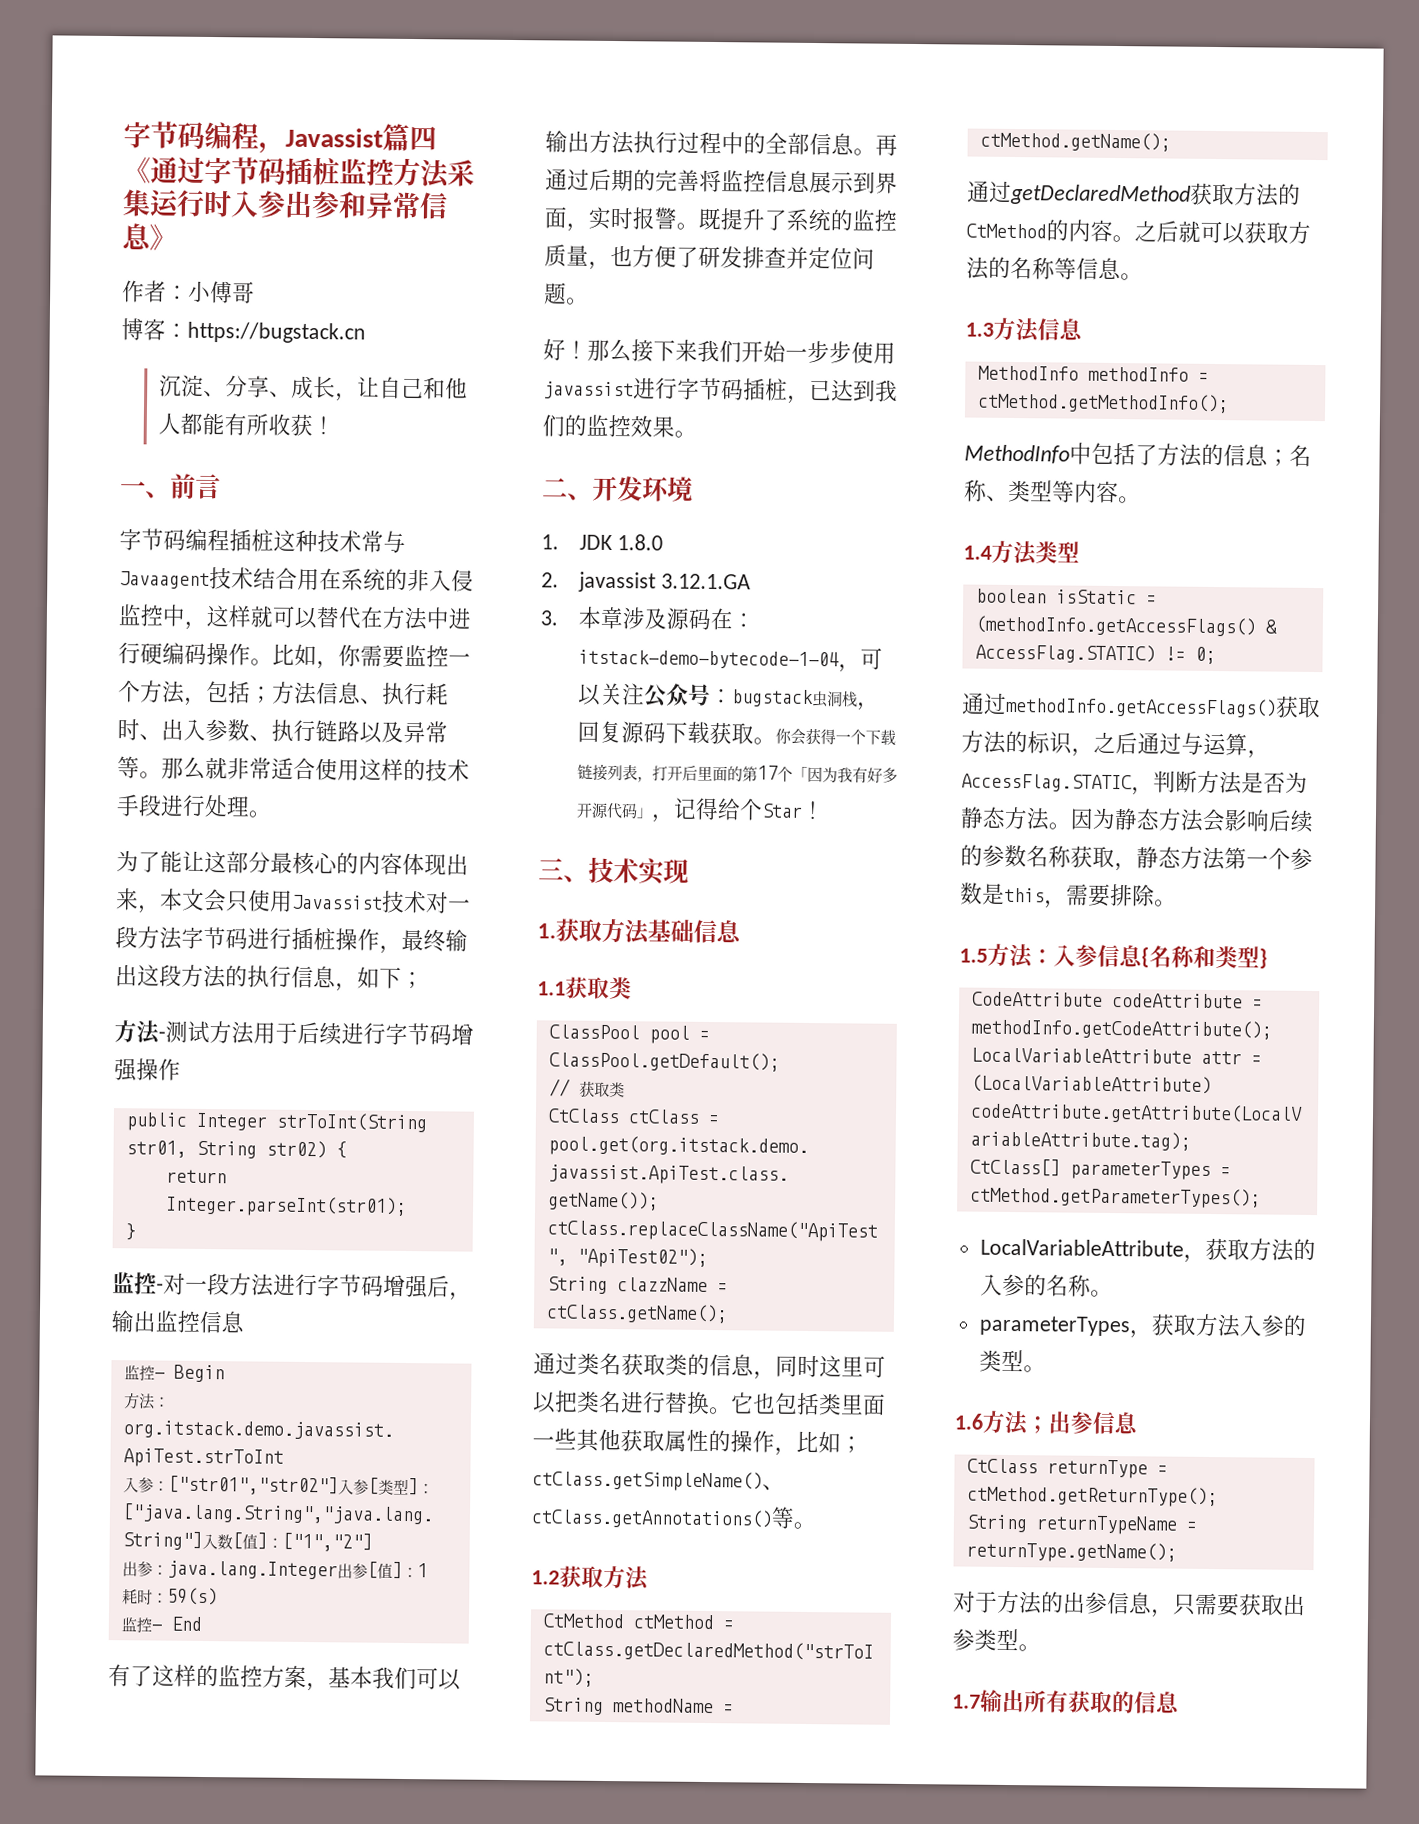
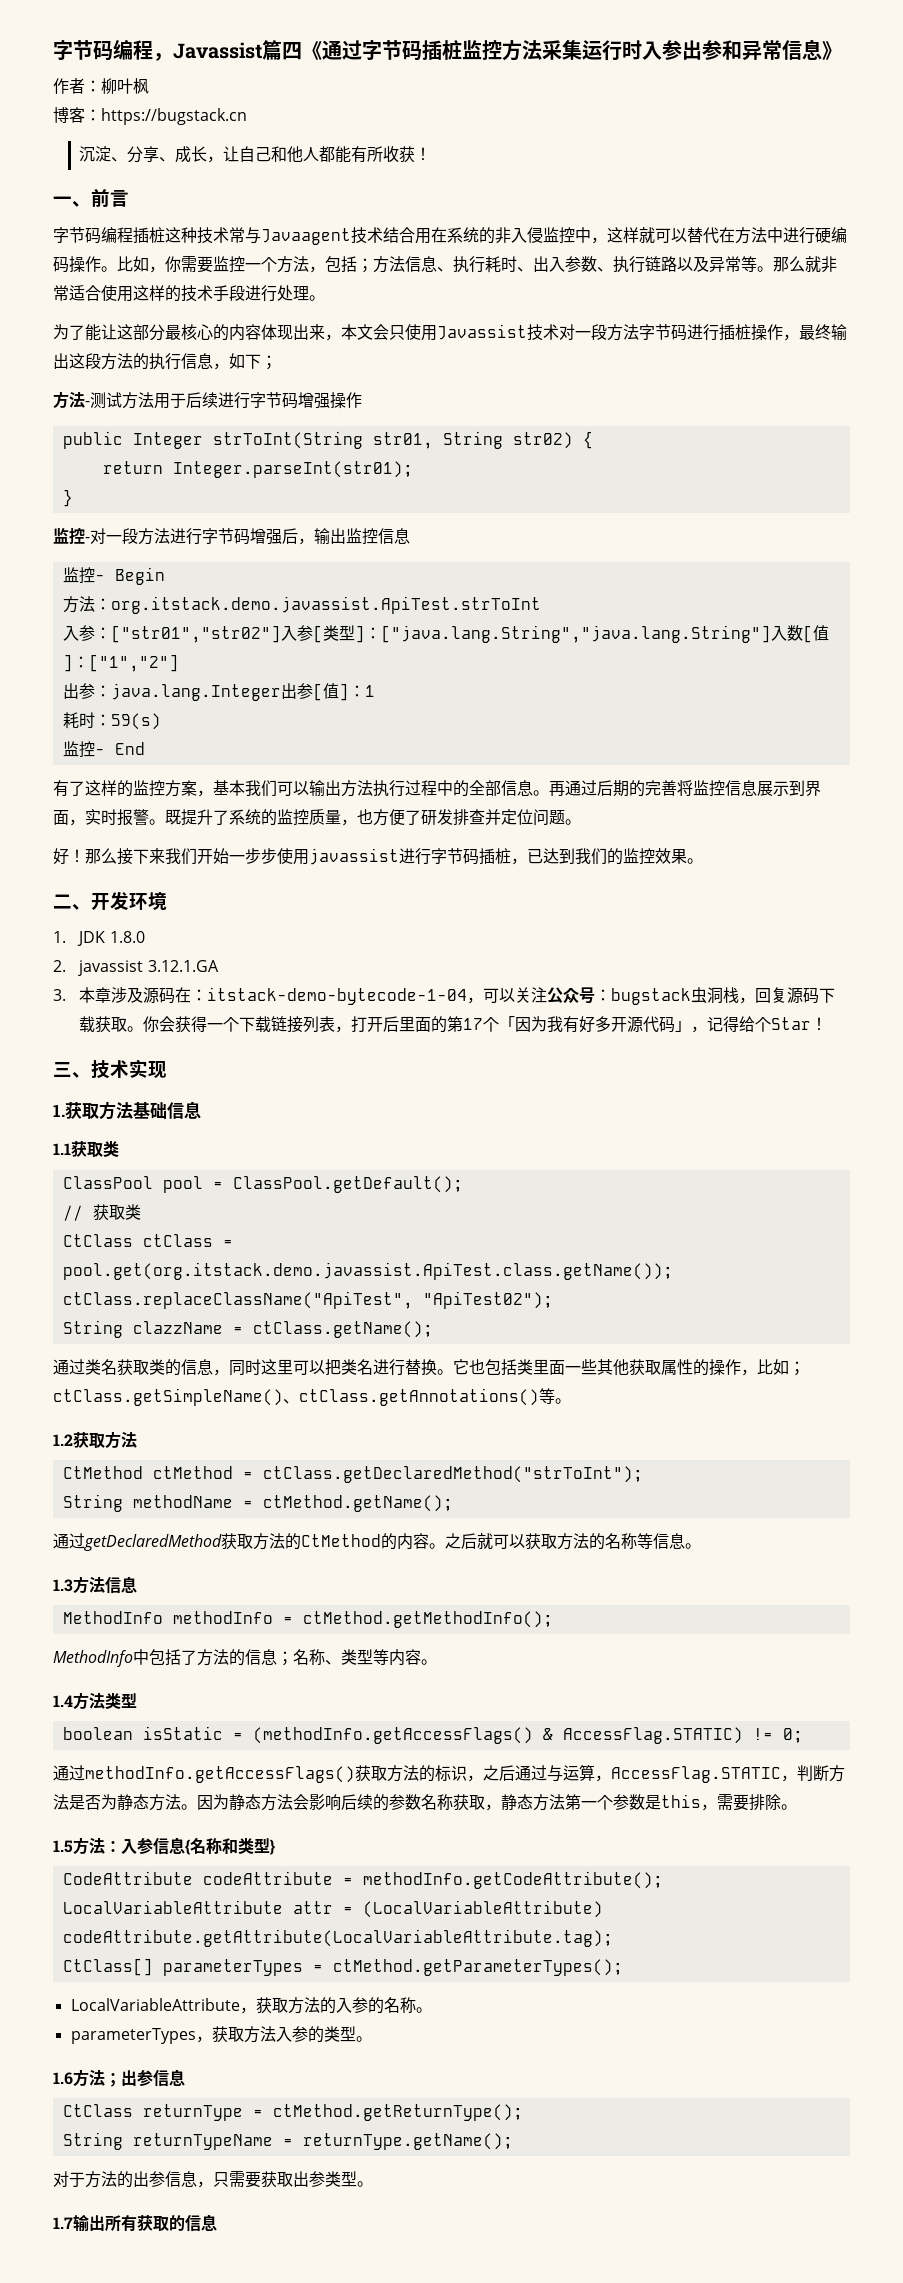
- 作者：小傅哥
+ 作者：柳叶枫

